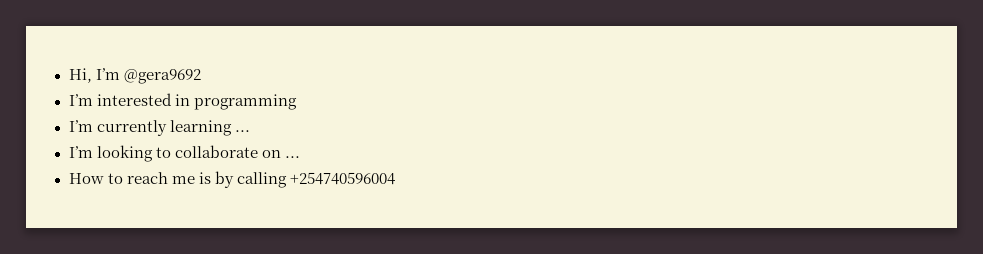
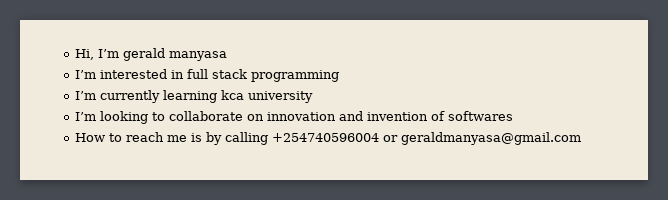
- Hi, I’m @gera9692
+ Hi, I’m gerald manyasa
- I’m interested in programming
+ I’m interested in full stack programming
- I’m currently learning ...
+ I’m currently learning kca university
- I’m looking to collaborate on ...
+ I’m looking to collaborate on innovation and invention of softwares
- How to reach me is by calling +254740596004
+ How to reach me is by calling +254740596004 or geraldmanyasa@gmail.com

